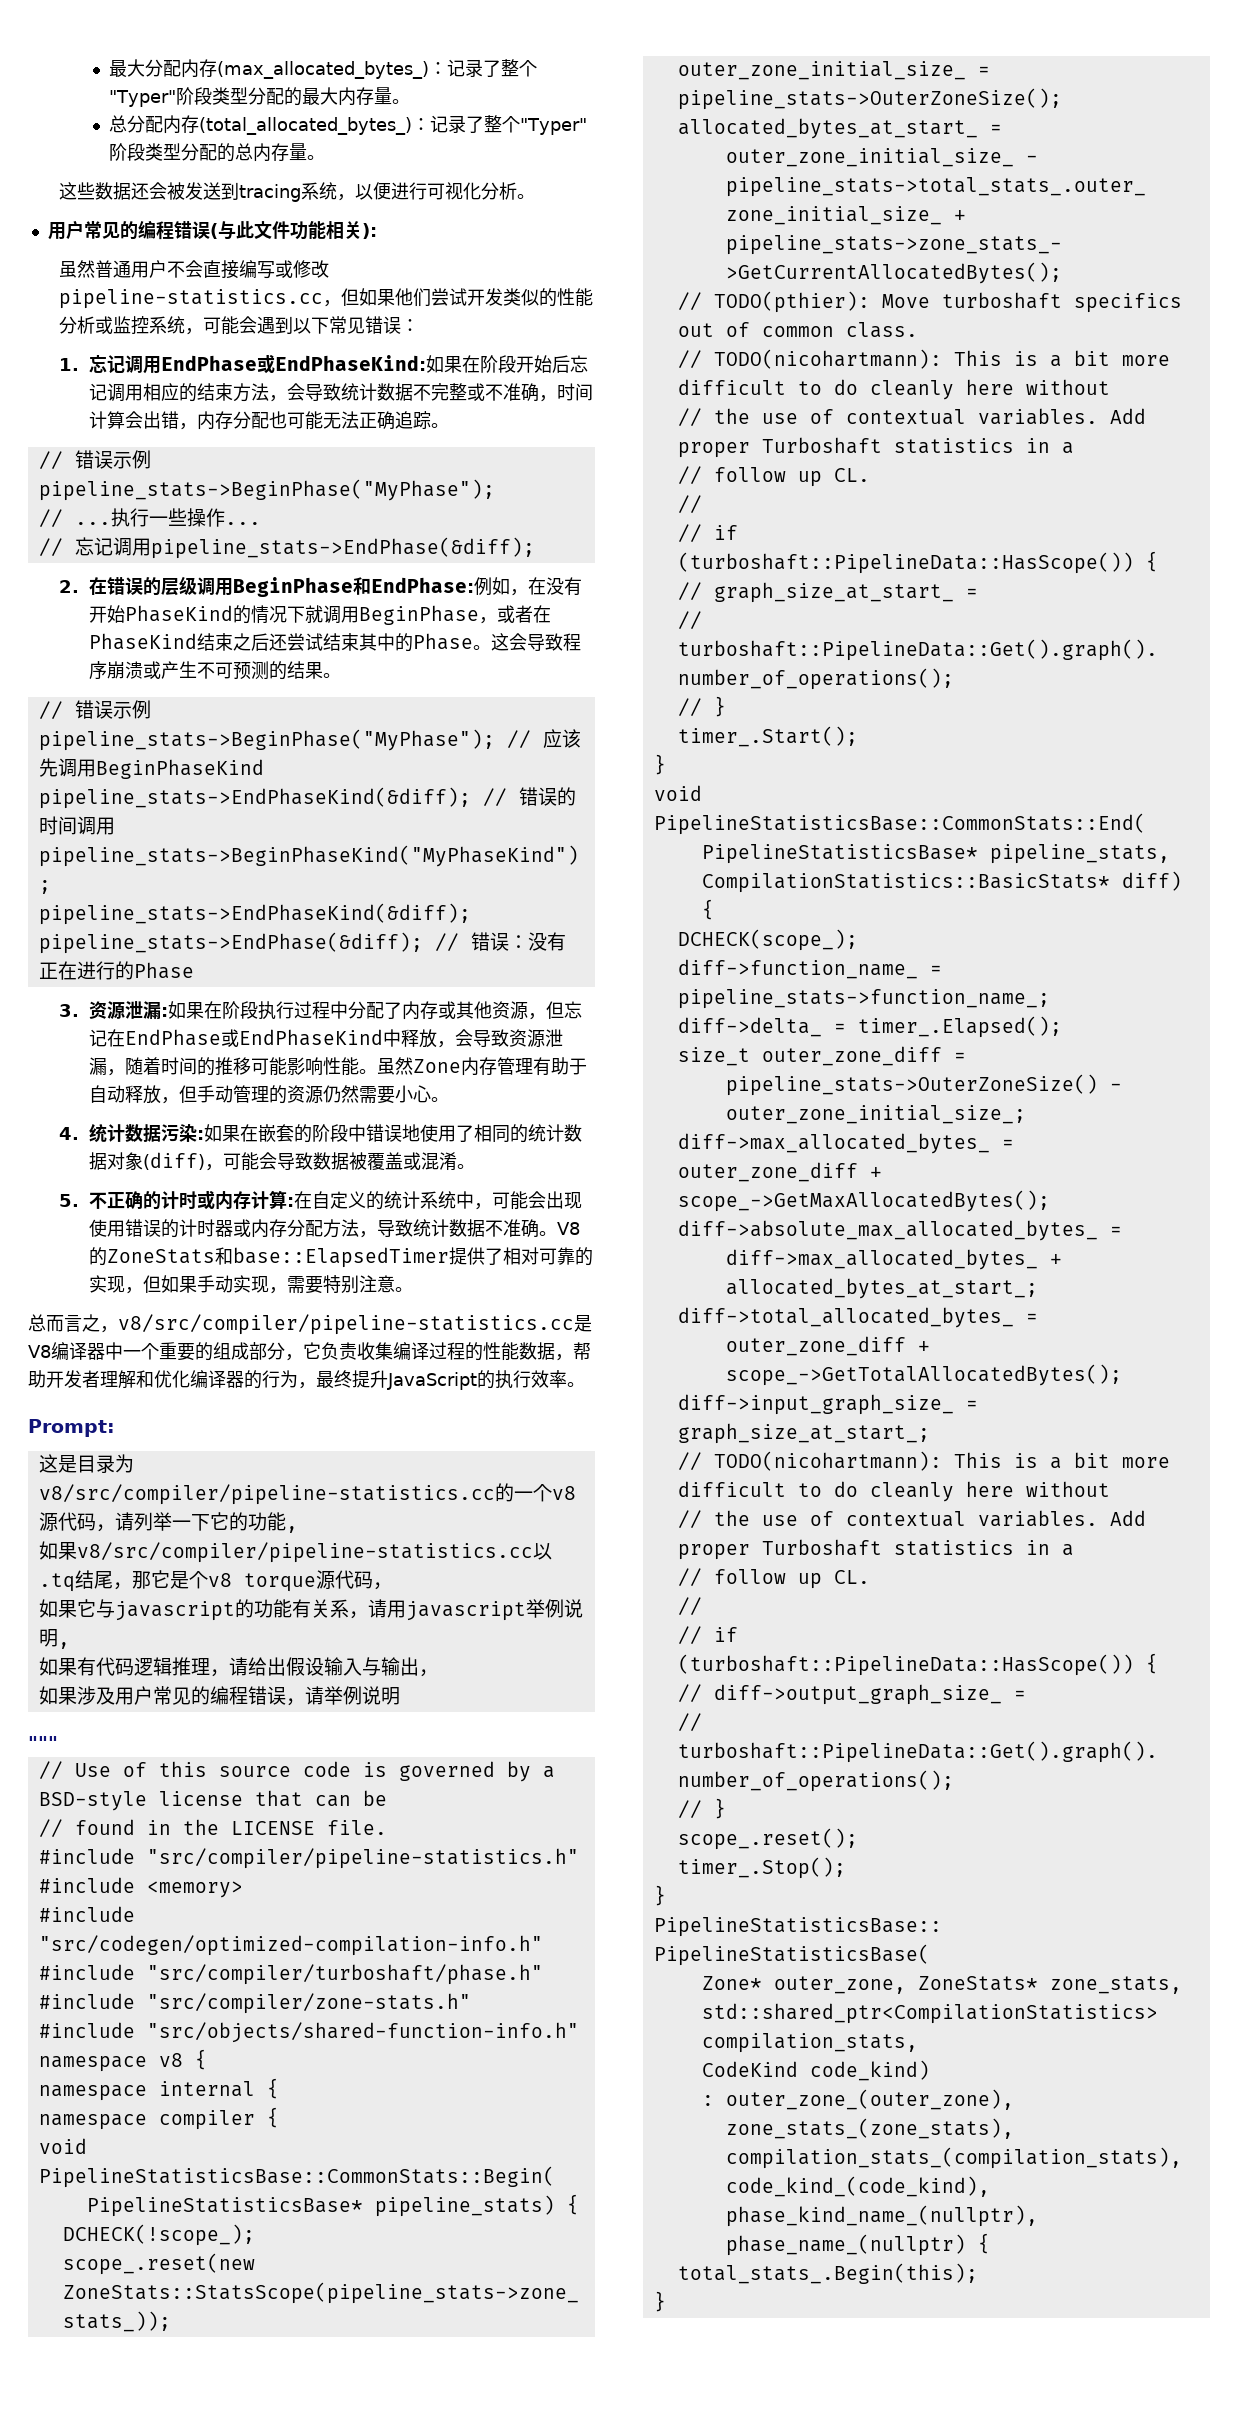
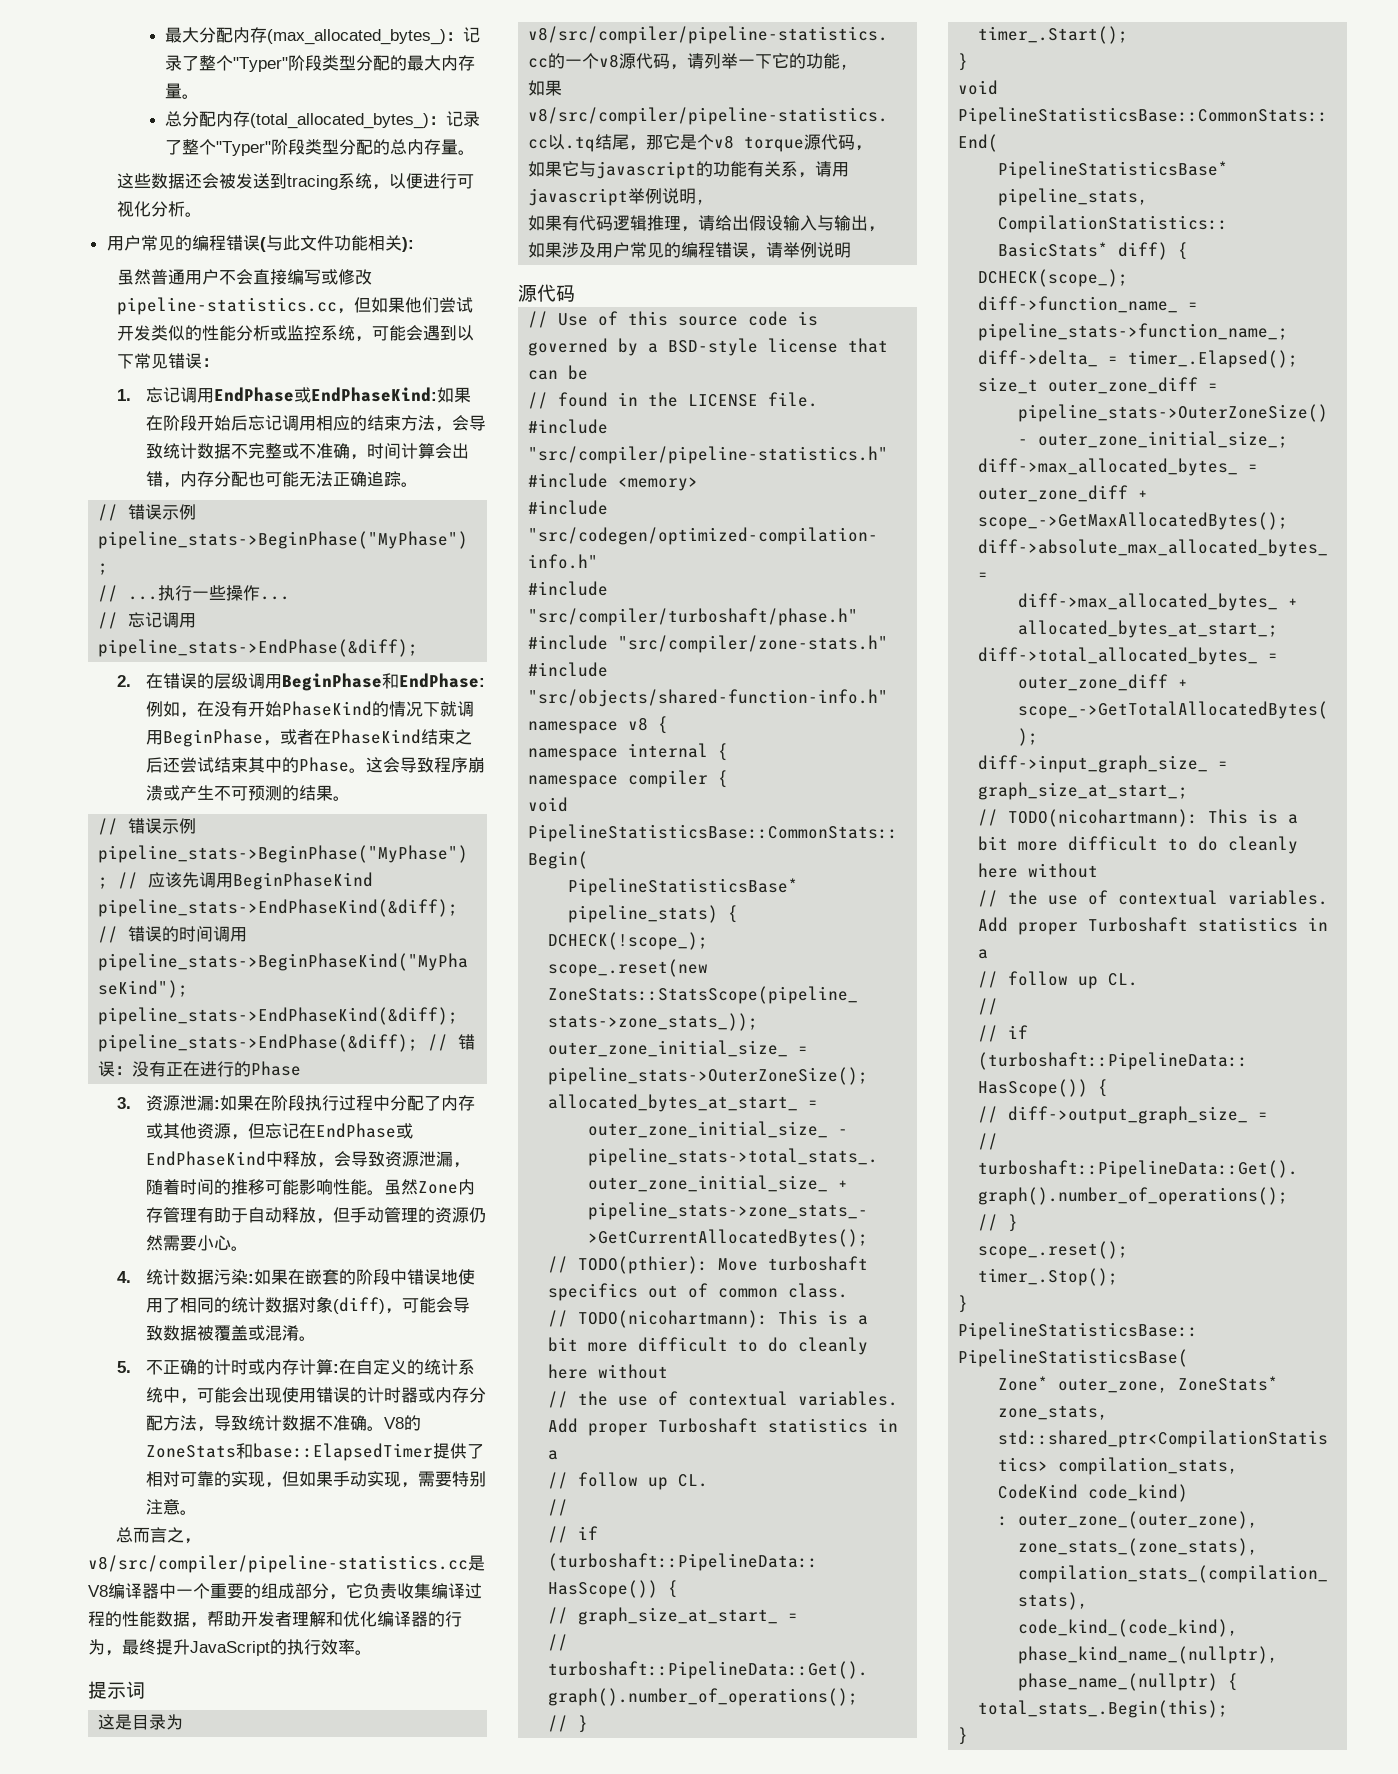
- Prompt:
+ 提示词
  如果涉及用户常见的编程错误，请举例说明
- """
+ 源代码

